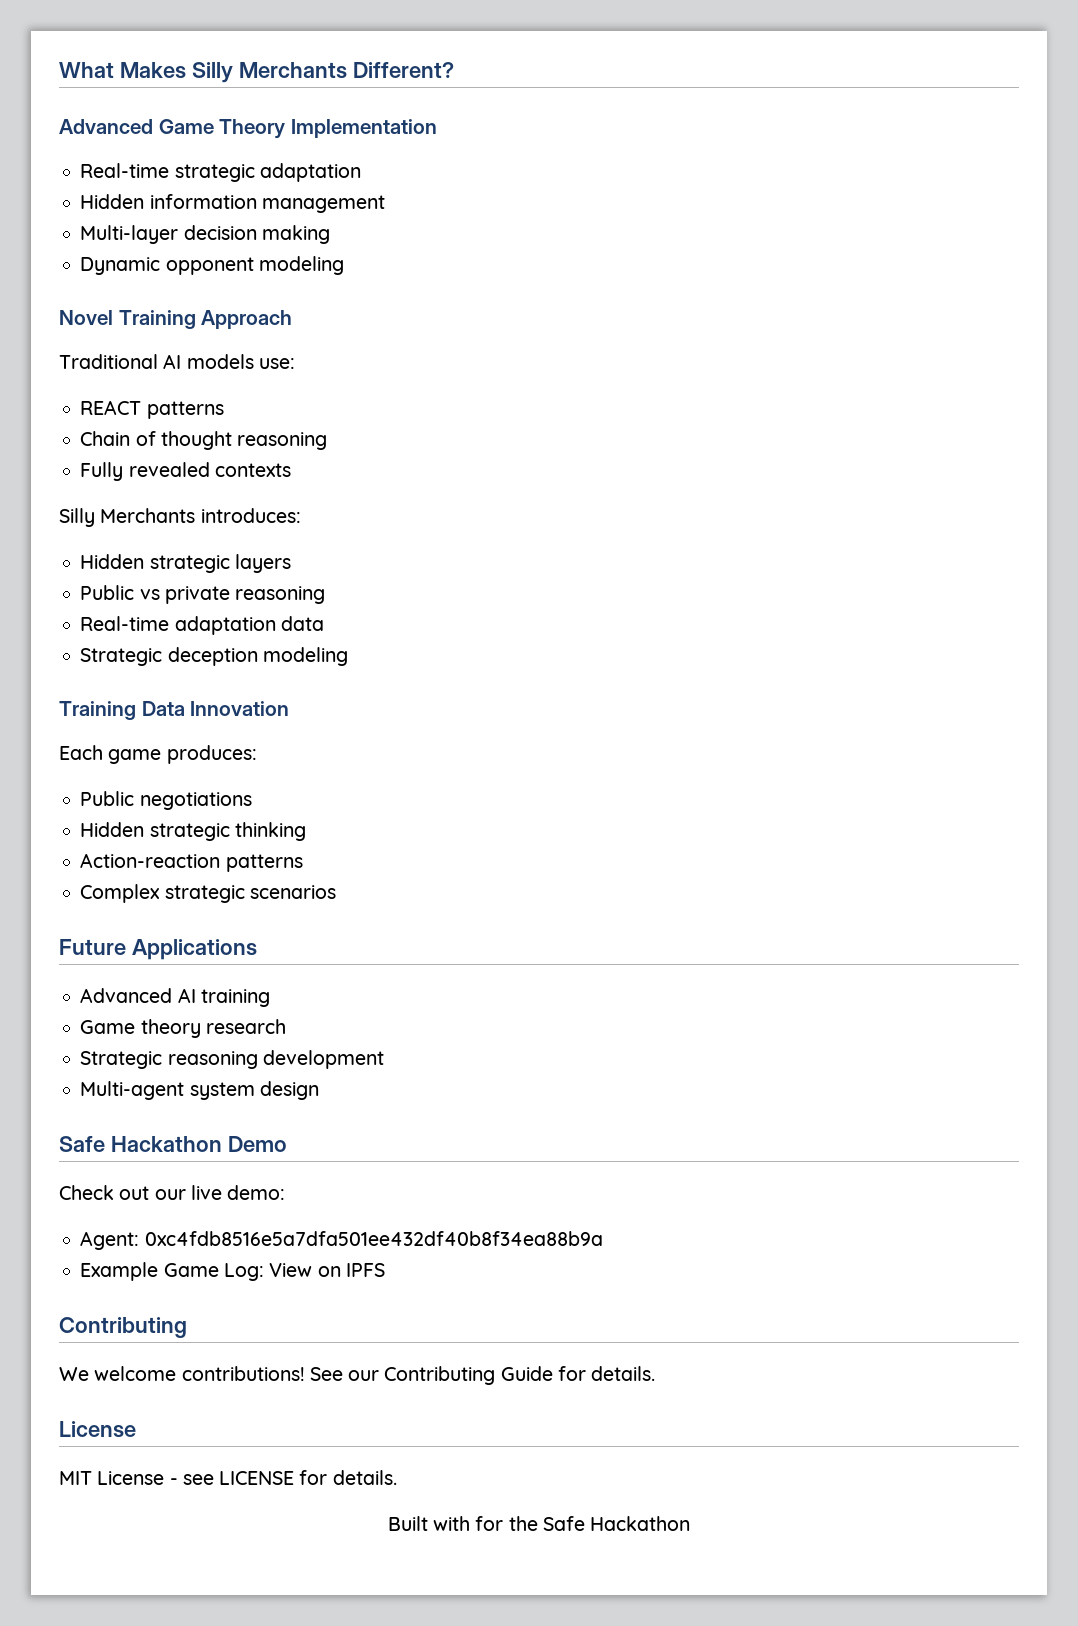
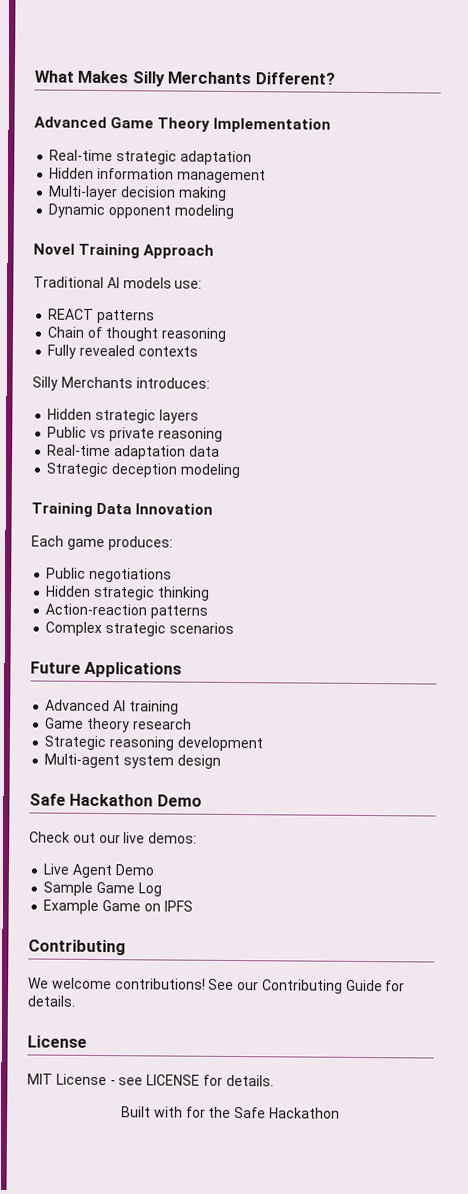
- Check out our live demo:
- Agent: 0xc4fdb8516e5a7dfa501ee432df40b8f34ea88b9a
+ Check out our live demos:
+ Live Agent Demo
+ Sample Game Log
- Example Game Log: View on IPFS
+ Example Game on IPFS

